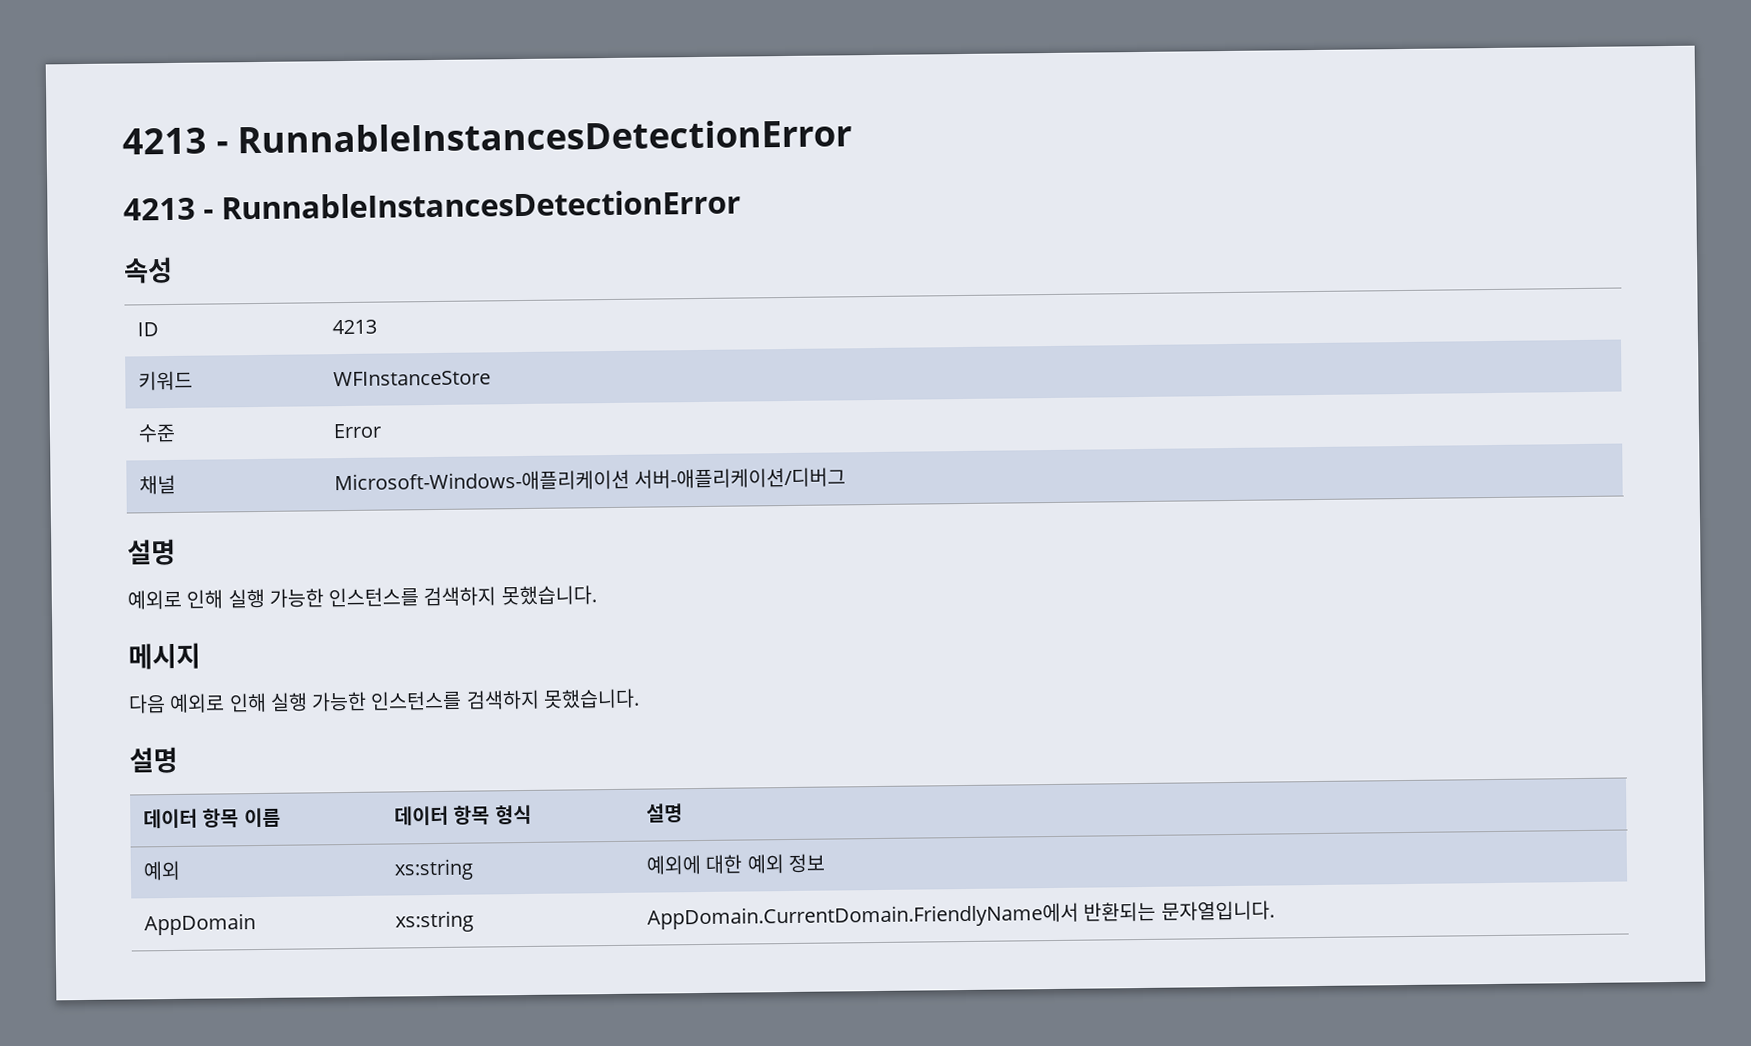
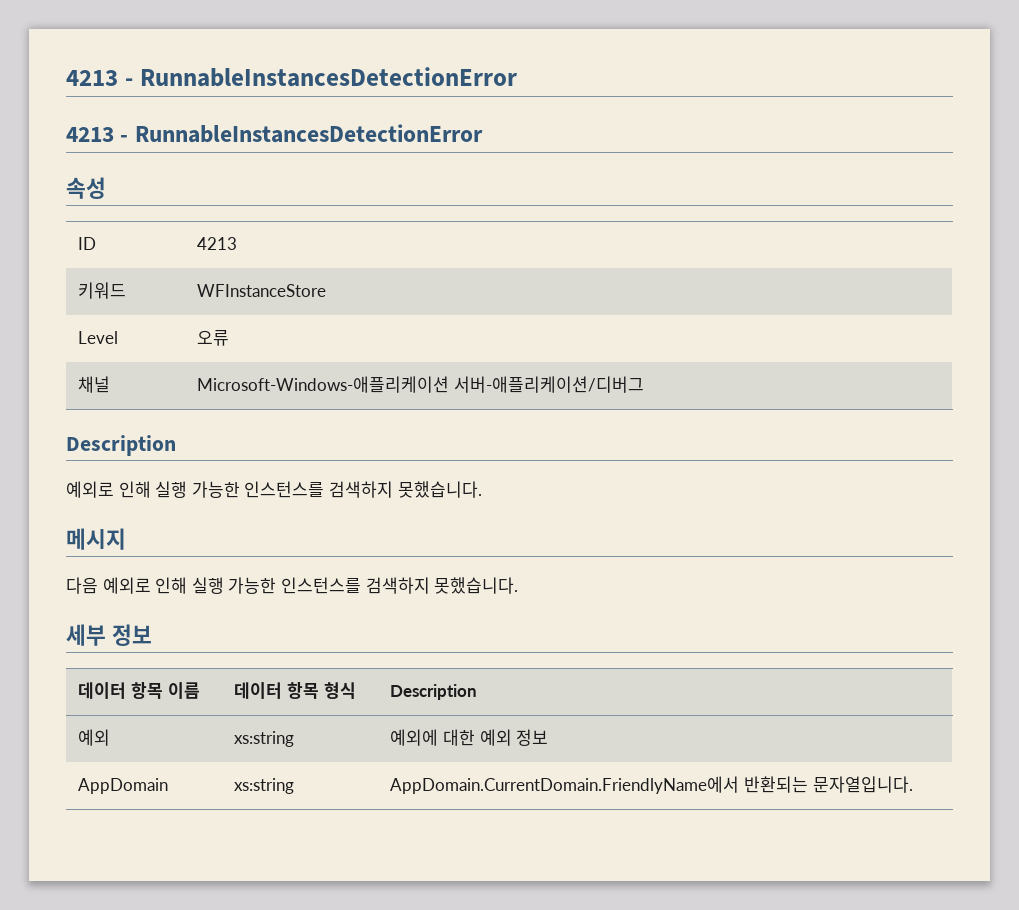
- 수준 | Error
+ Level | 오류
  채널 | Microsoft-Windows-애플리케이션 서버-애플리케이션/디버그
- 설명
+ Description
  다음 예외로 인해 실행 가능한 인스턴스를 검색하지 못했습니다.
- 설명
+ 세부 정보
- 데이터 항목 이름 | 데이터 항목 형식 | 설명
+ 데이터 항목 이름 | 데이터 항목 형식 | Description

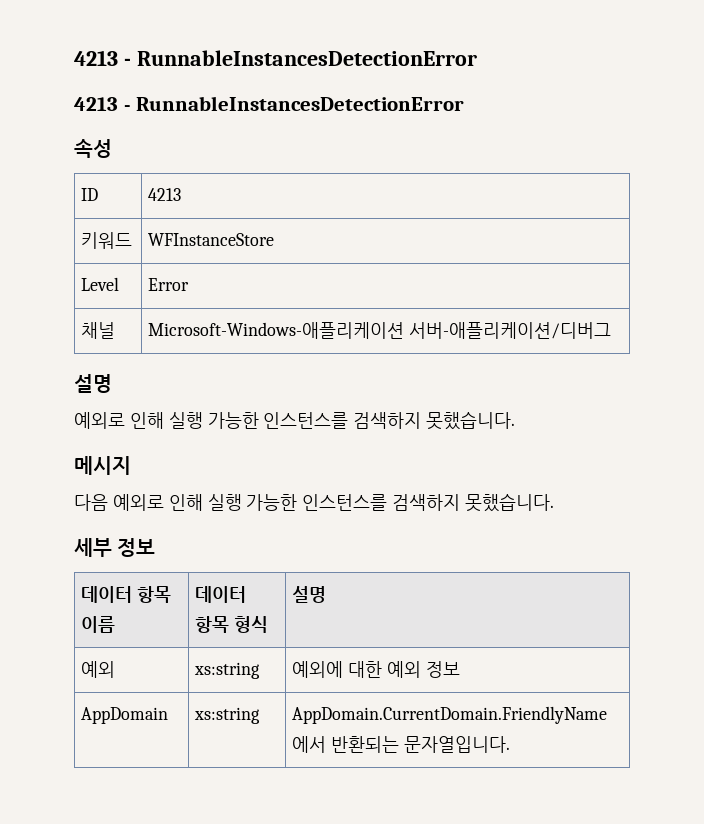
- Level | 오류
+ Level | Error
  채널 | Microsoft-Windows-애플리케이션 서버-애플리케이션/디버그
- Description
+ 설명
- 데이터 항목 이름 | 데이터 항목 형식 | Description
+ 데이터 항목 이름 | 데이터 항목 형식 | 설명

